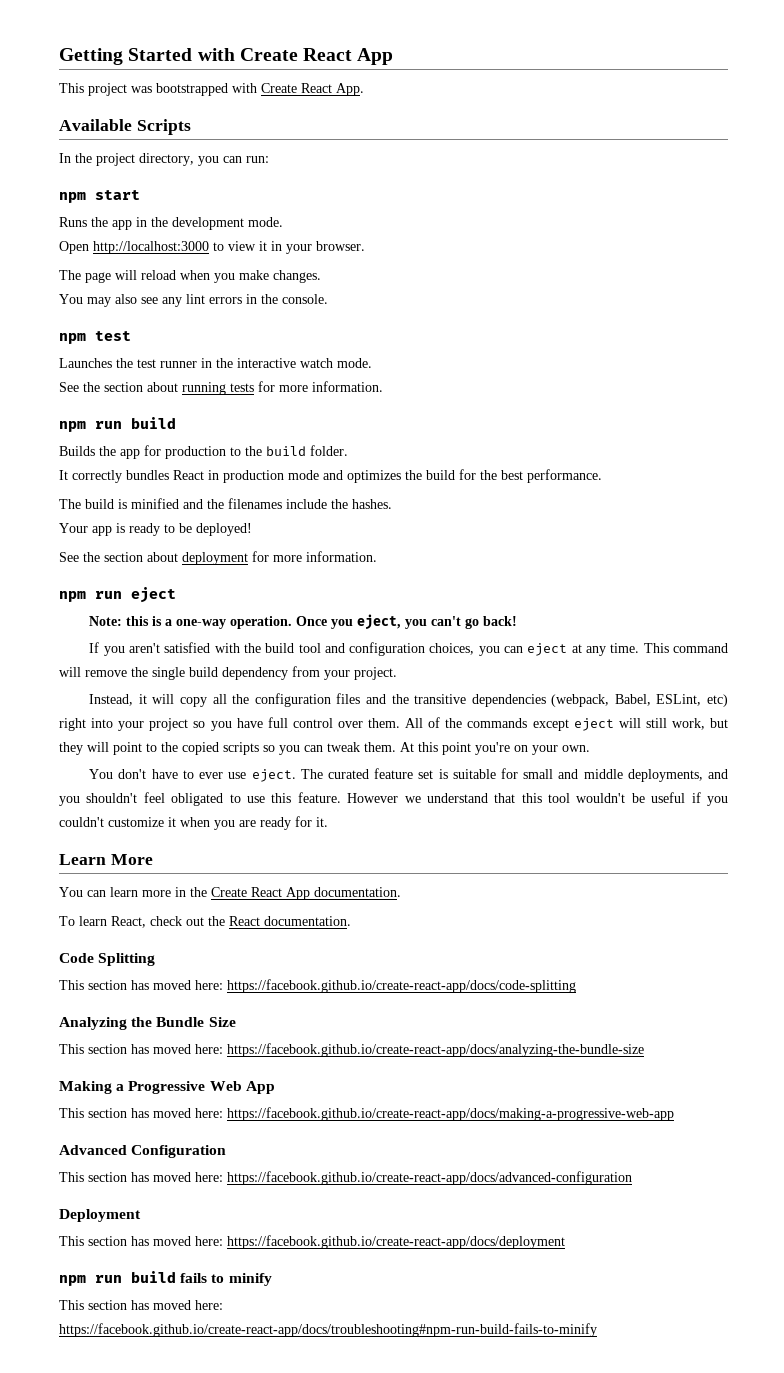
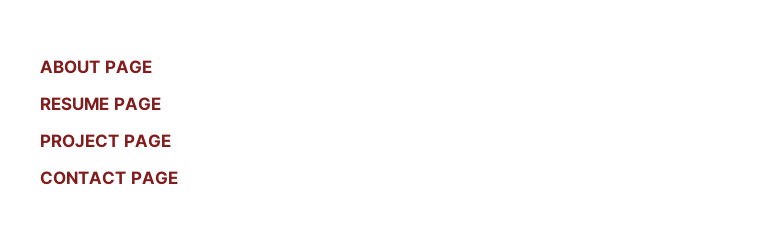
- Getting Started with Create React App
- This project was bootstrapped with Create React App.
- Available Scripts
- In the project directory, you can run:
- npm start
- Runs the app in the development mode.
- Open http://localhost:3000 to view it in your browser.
- The page will reload when you make changes.
- You may also see any lint errors in the console.
- npm test
- Launches the test runner in the interactive watch mode.
- See the section about running tests for more information.
- npm run build
- Builds the app for production to the build folder.
- It correctly bundles React in production mode and optimizes the build for the best performance.
- The build is minified and the filenames include the hashes.
- Your app is ready to be deployed!
- See the section about deployment for more information.
- npm run eject
- Note: this is a one-way operation. Once you eject, you can't go back!
- If you aren't satisfied with the build tool and configuration choices, you can eject at any time. This command will remove the single build dependency from your project.
- Instead, it will copy all the configuration files and the transitive dependencies (webpack, Babel, ESLint, etc) right into your project so you have full control over them. All of the commands except eject will still work, but they will point to the copied scripts so you can tweak them. At this point you're on your own.
- You don't have to ever use eject. The curated feature set is suitable for small and middle deployments, and you shouldn't feel obligated to use this feature. However we understand that this tool wouldn't be useful if you couldn't customize it when you are ready for it.
- Learn More
- You can learn more in the Create React App documentation.
- To learn React, check out the React documentation.
- Code Splitting
- This section has moved here: https://facebook.github.io/create-react-app/docs/code-splitting
- Analyzing the Bundle Size
- This section has moved here: https://facebook.github.io/create-react-app/docs/analyzing-the-bundle-size
- Making a Progressive Web App
- This section has moved here: https://facebook.github.io/create-react-app/docs/making-a-progressive-web-app
- Advanced Configuration
- This section has moved here: https://facebook.github.io/create-react-app/docs/advanced-configuration
- Deployment
- This section has moved here: https://facebook.github.io/create-react-app/docs/deployment
- npm run build fails to minify
- This section has moved here: https://facebook.github.io/create-react-app/docs/troubleshooting#npm-run-build-fails-to-minify
+ ABOUT PAGE
+ RESUME PAGE
+ PROJECT PAGE
+ CONTACT PAGE

